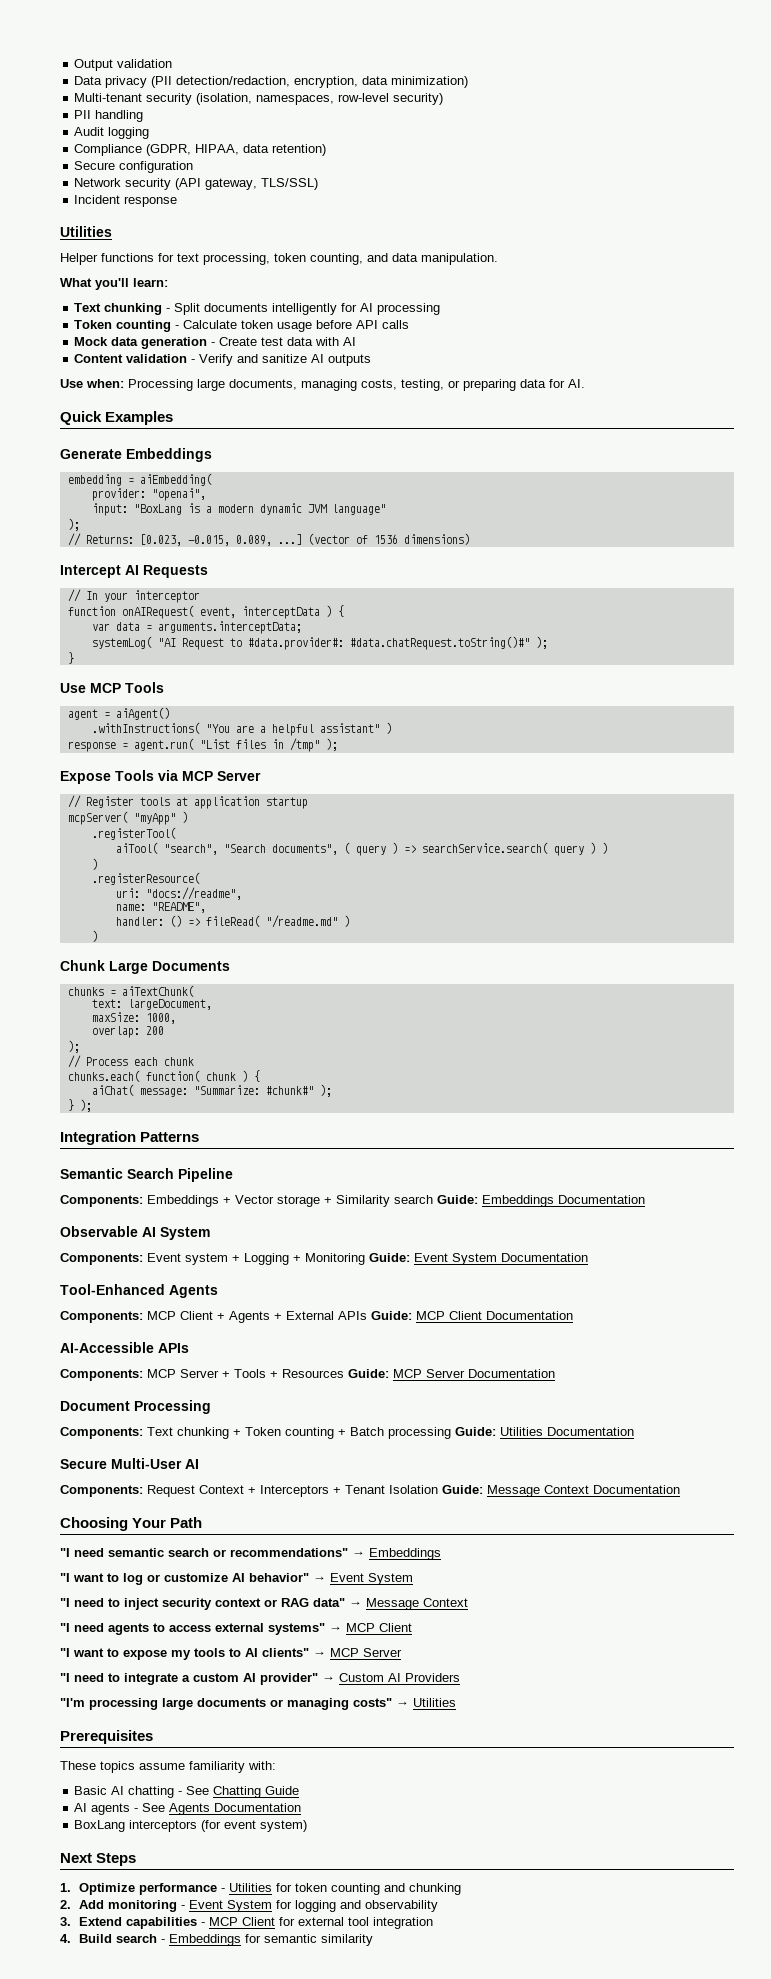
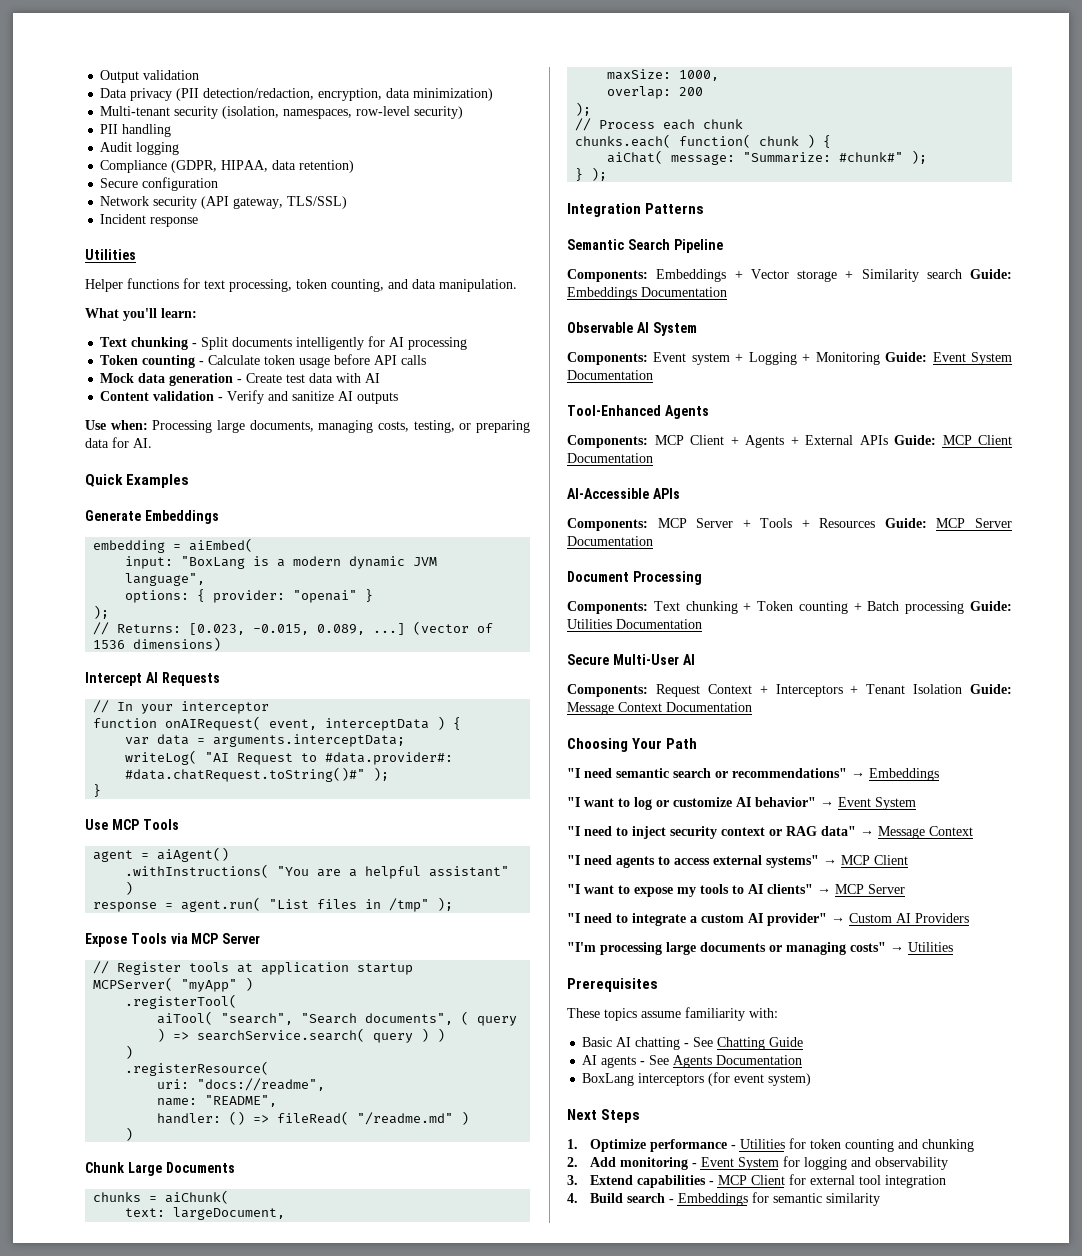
- embedding = aiEmbedding(
- provider: "openai",
+ embedding = aiEmbed(
- input: "BoxLang is a modern dynamic JVM language"
+ input: "BoxLang is a modern dynamic JVM language",
+ options: { provider: "openai" }
- systemLog( "AI Request to #data.provider#: #data.chatRequest.toString()#" );
+ writeLog( "AI Request to #data.provider#: #data.chatRequest.toString()#" );
- mcpServer( "myApp" )
+ MCPServer( "myApp" )
- chunks = aiTextChunk(
+ chunks = aiChunk(

